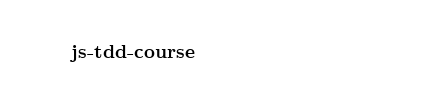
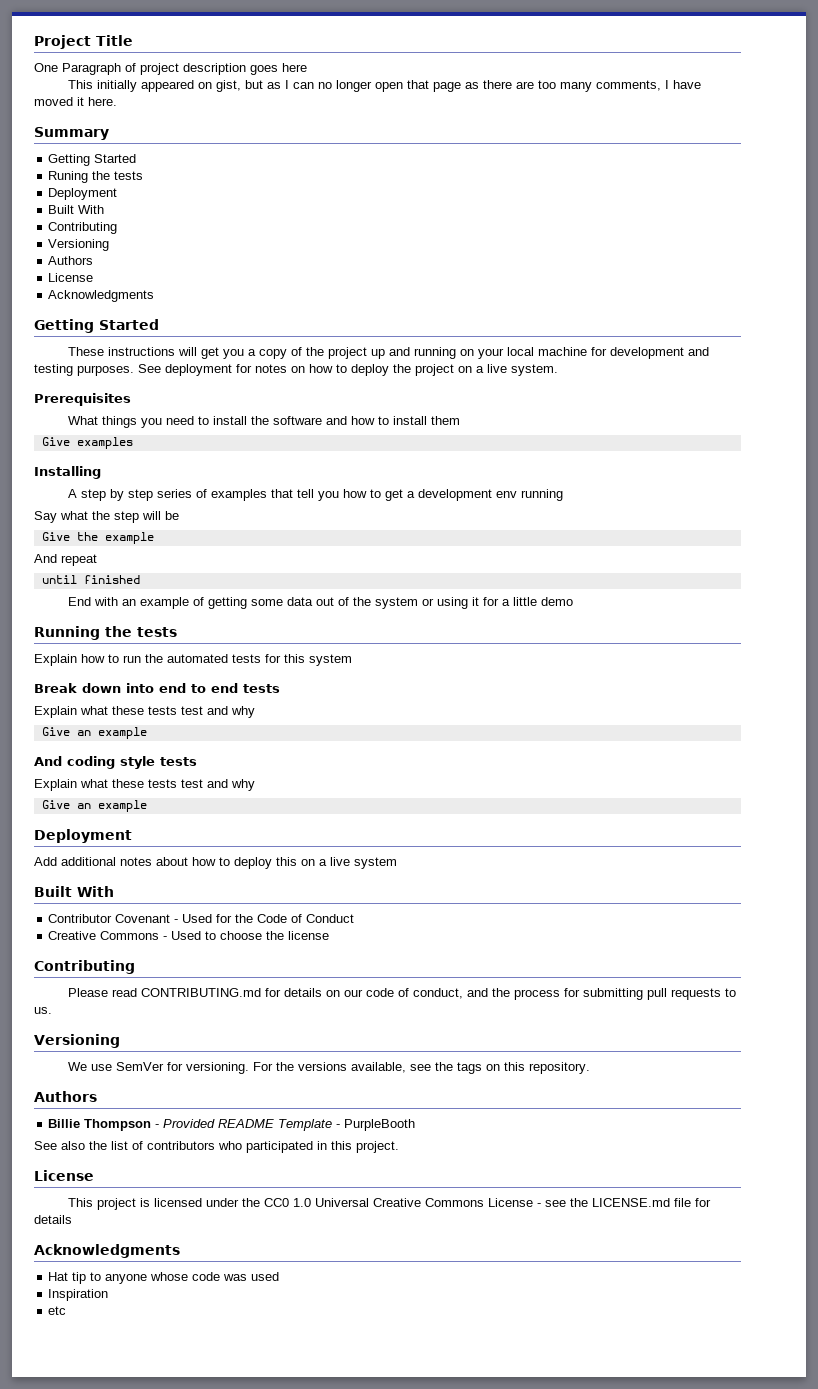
- js-tdd-course
+ Project Title
+ One Paragraph of project description goes here
+ This initially appeared on gist, but as I can no longer open that page as there are too many comments, I have moved it here.
+ Summary
+ Getting Started
+ Runing the tests
+ Deployment
+ Built With
+ Contributing
+ Versioning
+ Authors
+ License
+ Acknowledgments
+ Getting Started
+ These instructions will get you a copy of the project up and running on your local machine for development and testing purposes. See deployment for notes on how to deploy the project on a live system.
+ Prerequisites
+ What things you need to install the software and how to install them
+ Give examples
+ Installing
+ A step by step series of examples that tell you how to get a development env running
+ Say what the step will be
+ Give the example
+ And repeat
+ until finished
+ End with an example of getting some data out of the system or using it for a little demo
+ Running the tests
+ Explain how to run the automated tests for this system
+ Break down into end to end tests
+ Explain what these tests test and why
+ Give an example
+ And coding style tests
+ Explain what these tests test and why
+ Give an example
+ Deployment
+ Add additional notes about how to deploy this on a live system
+ Built With
+ Contributor Covenant - Used for the Code of Conduct
+ Creative Commons - Used to choose the license
+ Contributing
+ Please read CONTRIBUTING.md for details on our code of conduct, and the process for submitting pull requests to us.
+ Versioning
+ We use SemVer for versioning. For the versions available, see the tags on this repository.
+ Authors
+ Billie Thompson - Provided README Template - PurpleBooth
+ See also the list of contributors who participated in this project.
+ License
+ This project is licensed under the CC0 1.0 Universal Creative Commons License - see the LICENSE.md file for details
+ Acknowledgments
+ Hat tip to anyone whose code was used
+ Inspiration
+ etc

